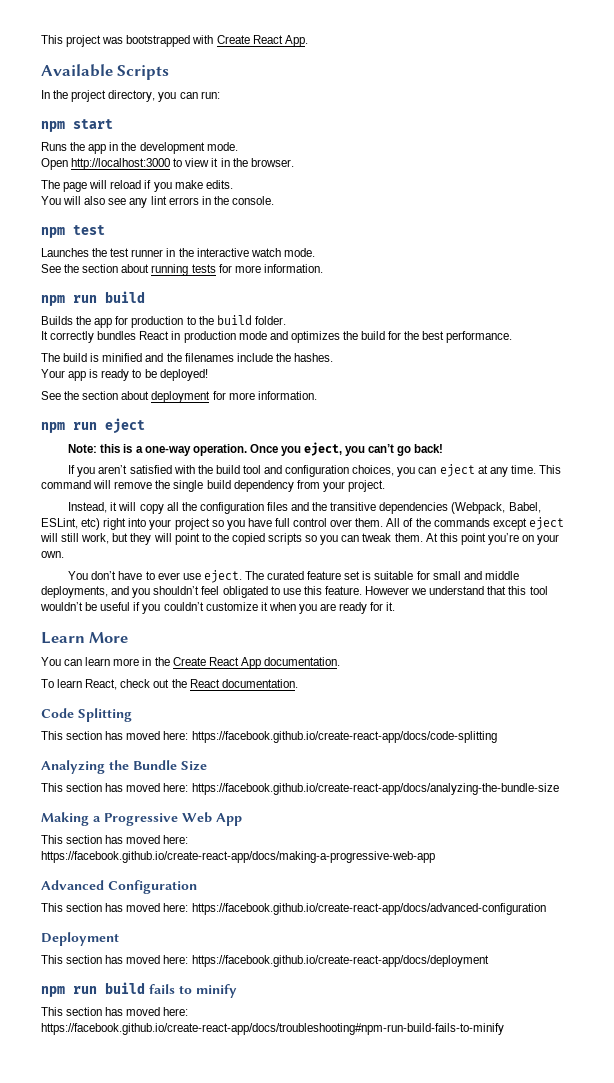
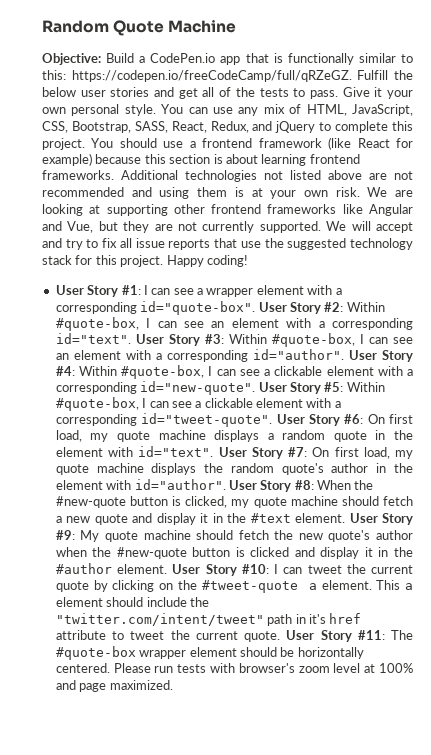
- This project was bootstrapped with Create React App.
- Available Scripts
- In the project directory, you can run:
- npm start
- Runs the app in the development mode.
- Open http://localhost:3000 to view it in the browser.
- The page will reload if you make edits.
- You will also see any lint errors in the console.
- npm test
- Launches the test runner in the interactive watch mode.
- See the section about running tests for more information.
- npm run build
- Builds the app for production to the build folder.
- It correctly bundles React in production mode and optimizes the build for the best performance.
- The build is minified and the filenames include the hashes.
- Your app is ready to be deployed!
- See the section about deployment for more information.
- npm run eject
- Note: this is a one-way operation. Once you eject, you can’t go back!
- If you aren’t satisfied with the build tool and configuration choices, you can eject at any time. This command will remove the single build dependency from your project.
- Instead, it will copy all the configuration files and the transitive dependencies (Webpack, Babel, ESLint, etc) right into your project so you have full control over them. All of the commands except eject will still work, but they will point to the copied scripts so you can tweak them. At this point you’re on your own.
- You don’t have to ever use eject. The curated feature set is suitable for small and middle deployments, and you shouldn’t feel obligated to use this feature. However we understand that this tool wouldn’t be useful if you couldn’t customize it when you are ready for it.
- Learn More
- You can learn more in the Create React App documentation.
- To learn React, check out the React documentation.
- Code Splitting
- This section has moved here: https://facebook.github.io/create-react-app/docs/code-splitting
- Analyzing the Bundle Size
- This section has moved here: https://facebook.github.io/create-react-app/docs/analyzing-the-bundle-size
- Making a Progressive Web App
- This section has moved here: https://facebook.github.io/create-react-app/docs/making-a-progressive-web-app
- Advanced Configuration
- This section has moved here: https://facebook.github.io/create-react-app/docs/advanced-configuration
- Deployment
- This section has moved here: https://facebook.github.io/create-react-app/docs/deployment
- npm run build fails to minify
- This section has moved here: https://facebook.github.io/create-react-app/docs/troubleshooting#npm-run-build-fails-to-minify
+ Random Quote Machine
+ Objective: Build a CodePen.io app that is functionally similar to this: https://codepen.io/freeCodeCamp/full/qRZeGZ. Fulfill the below user stories and get all of the tests to pass. Give it your own personal style. You can use any mix of HTML, JavaScript, CSS, Bootstrap, SASS, React, Redux, and jQuery to complete this project. You should use a frontend framework (like React for example) because this section is about learning frontend frameworks. Additional technologies not listed above are not recommended and using them is at your own risk. We are looking at supporting other frontend frameworks like Angular and Vue, but they are not currently supported. We will accept and try to fix all issue reports that use the suggested technology stack for this project. Happy coding!
+ User Story #1: I can see a wrapper element with a corresponding id="quote-box". User Story #2: Within #quote-box, I can see an element with a corresponding id="text". User Story #3: Within #quote-box, I can see an element with a corresponding id="author". User Story #4: Within #quote-box, I can see a clickable element with a corresponding id="new-quote". User Story #5: Within #quote-box, I can see a clickable element with a corresponding id="tweet-quote". User Story #6: On first load, my quote machine displays a random quote in the element with id="text". User Story #7: On first load, my quote machine displays the random quote's author in the element with id="author". User Story #8: When the #new-quote button is clicked, my quote machine should fetch a new quote and display it in the #text element. User Story #9: My quote machine should fetch the new quote's author when the #new-quote button is clicked and display it in the #author element. User Story #10: I can tweet the current quote by clicking on the #tweet-quote a element. This a element should include the "twitter.com/intent/tweet" path in it's href attribute to tweet the current quote. User Story #11: The #quote-box wrapper element should be horizontally centered. Please run tests with browser's zoom level at 100% and page maximized.

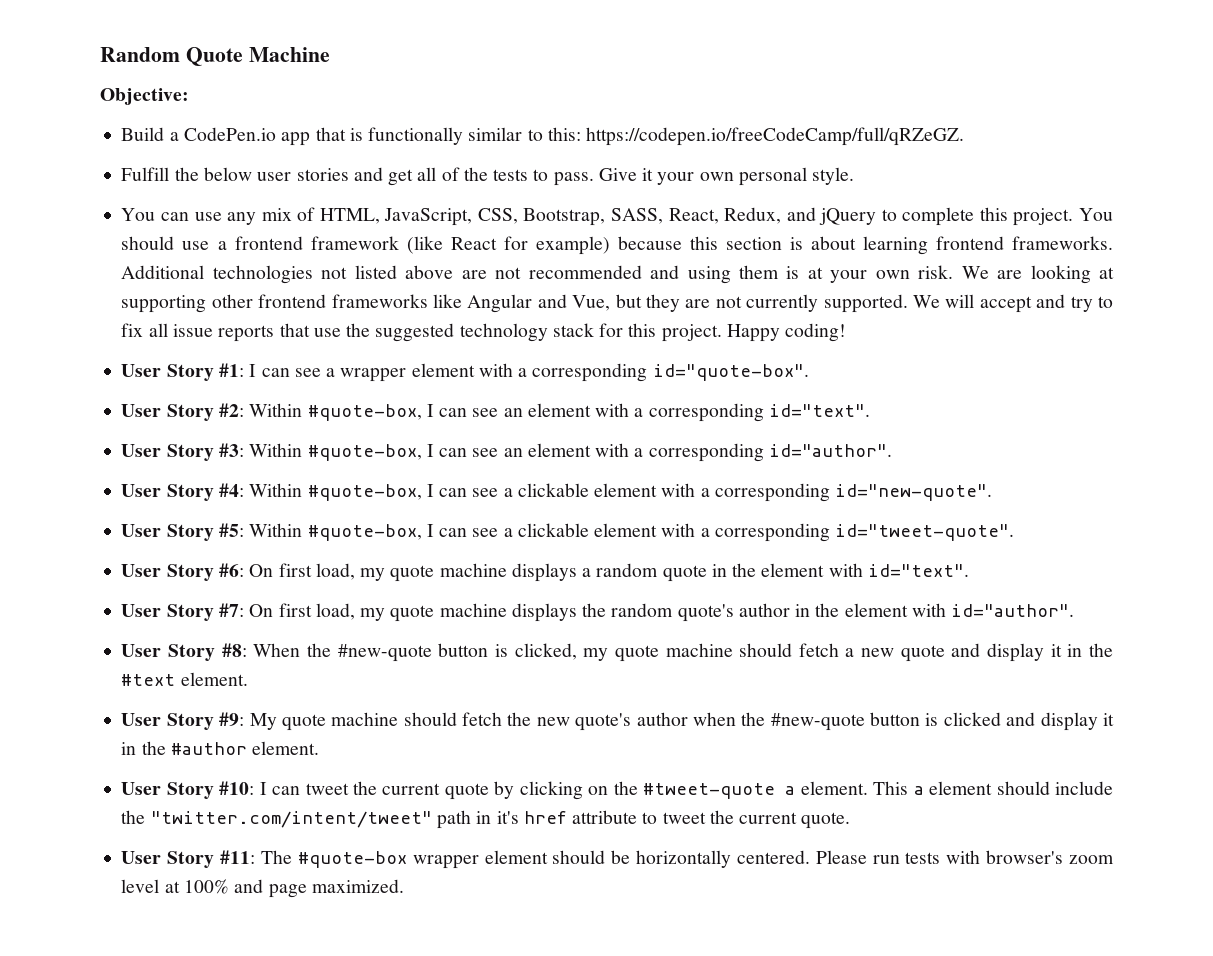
- Objective: Build a CodePen.io app that is functionally similar to this: https://codepen.io/freeCodeCamp/full/qRZeGZ. Fulfill the below user stories and get all of the tests to pass.
+ Objective:
+ Build a CodePen.io app that is functionally similar to this: https://codepen.io/freeCodeCamp/full/qRZeGZ.
+ Fulfill the below user stories and get all of the tests to pass.
- Give it your own personal style. You can use any mix of HTML, JavaScript, CSS, Bootstrap, SASS, React, Redux, and jQuery to complete this project.
+ Give it your own personal style.
+ You can use any mix of HTML, JavaScript, CSS, Bootstrap, SASS, React, Redux, and jQuery to complete this project.
- I can see a wrapper element with a corresponding id="quote-box". User Story #2:
+ I can see a wrapper element with a corresponding id="quote-box".
+ User Story #2:
- Within #quote-box, I can see an element with a corresponding id="text". User Story #3:
+ Within #quote-box, I can see an element with a corresponding id="text".
+ User Story #3:
- Within #quote-box, I can see an element with a corresponding id="author". User Story #4:
+ Within #quote-box, I can see an element with a corresponding id="author".
+ User Story #4:
- Within #quote-box, I can see a clickable element with a corresponding id="new-quote". User Story #5:
+ Within #quote-box, I can see a clickable element with a corresponding id="new-quote".
+ User Story #5:
- Within #quote-box, I can see a clickable element with a corresponding id="tweet-quote". User Story #6:
+ Within #quote-box, I can see a clickable element with a corresponding id="tweet-quote".
+ User Story #6:
- On first load, my quote machine displays a random quote in the element with id="text". User Story #7:
+ On first load, my quote machine displays a random quote in the element with id="text".
+ User Story #7:
- On first load, my quote machine displays the random quote's author in the element with id="author". User Story #8:
+ On first load, my quote machine displays the random quote's author in the element with id="author".
+ User Story #8:
- When the #new-quote button is clicked, my quote machine should fetch a new quote and display it in the #text element. User Story #9:
+ When the #new-quote button is clicked, my quote machine should fetch a new quote and display it in the #text element.
+ User Story #9:
- My quote machine should fetch the new quote's author when the #new-quote button is clicked and display it in the #author element. User Story #10:
+ My quote machine should fetch the new quote's author when the #new-quote button is clicked and display it in the #author element.
+ User Story #10:
- This a element should include the "twitter.com/intent/tweet" path in it's href attribute to tweet the current quote. User Story #11: The #quote-box wrapper element should be horizontally centered.
+ This a element should include the "twitter.com/intent/tweet" path in it's href attribute to tweet the current quote.
+ User Story #11: The #quote-box wrapper element should be horizontally centered.

